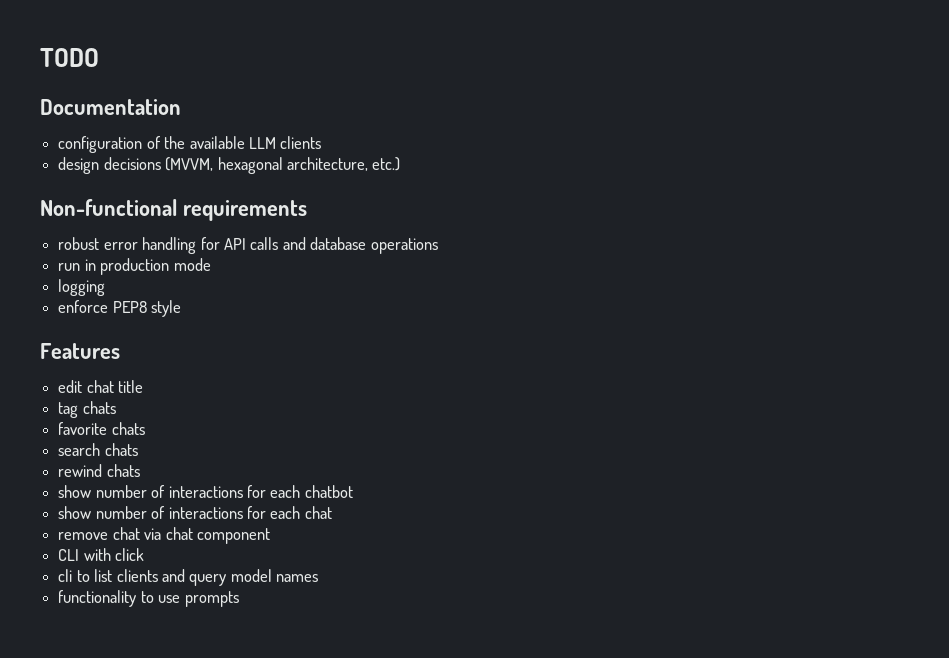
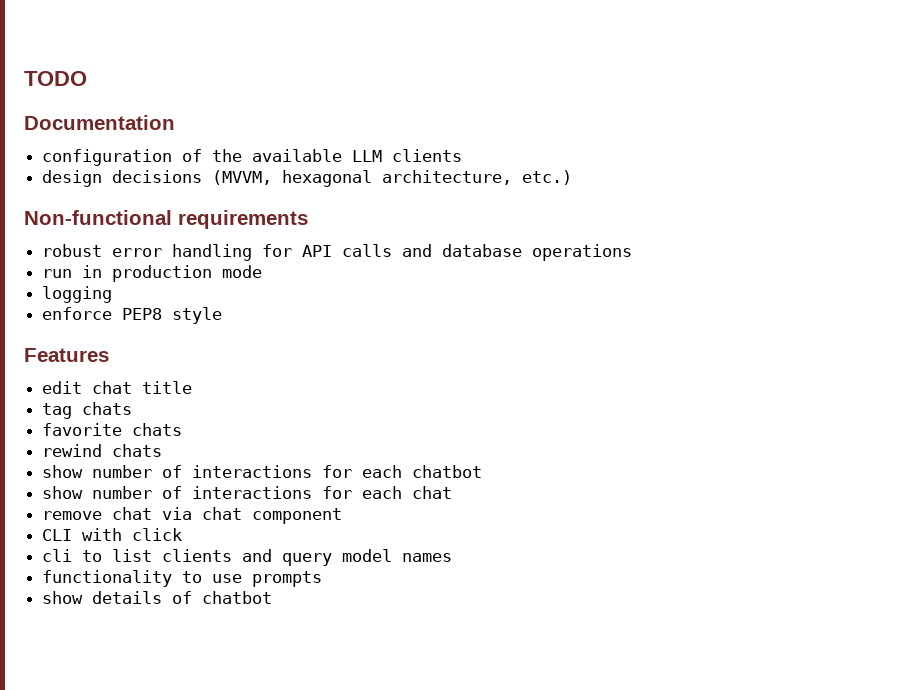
- search chats
+ show details of chatbot

